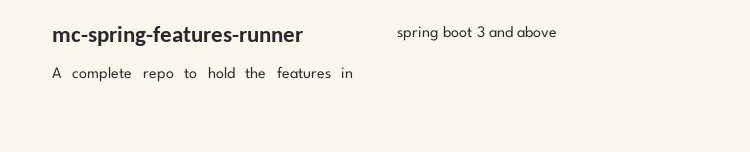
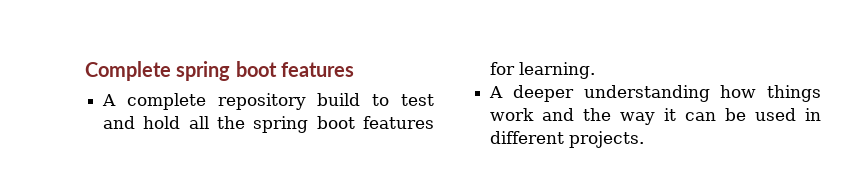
- mc-spring-features-runner
- A complete repo to hold the features in spring boot 3 and above
+ Complete spring boot features
+ A complete repository build to test and hold all the spring boot features for learning.
+ A deeper understanding how things work and the way it can be used in different projects.

